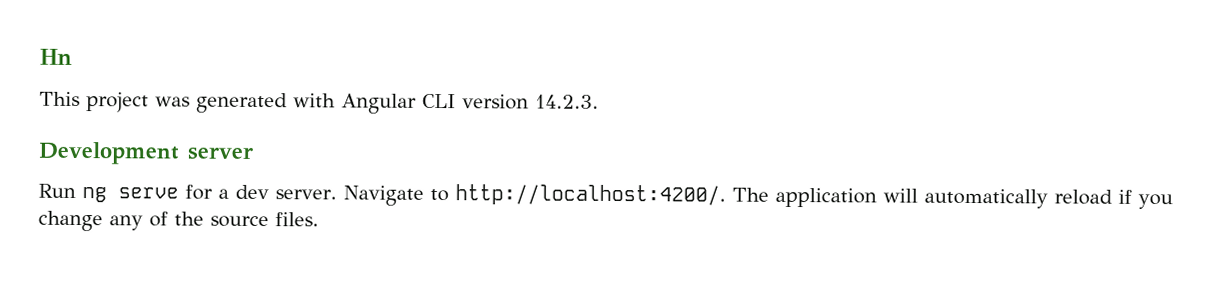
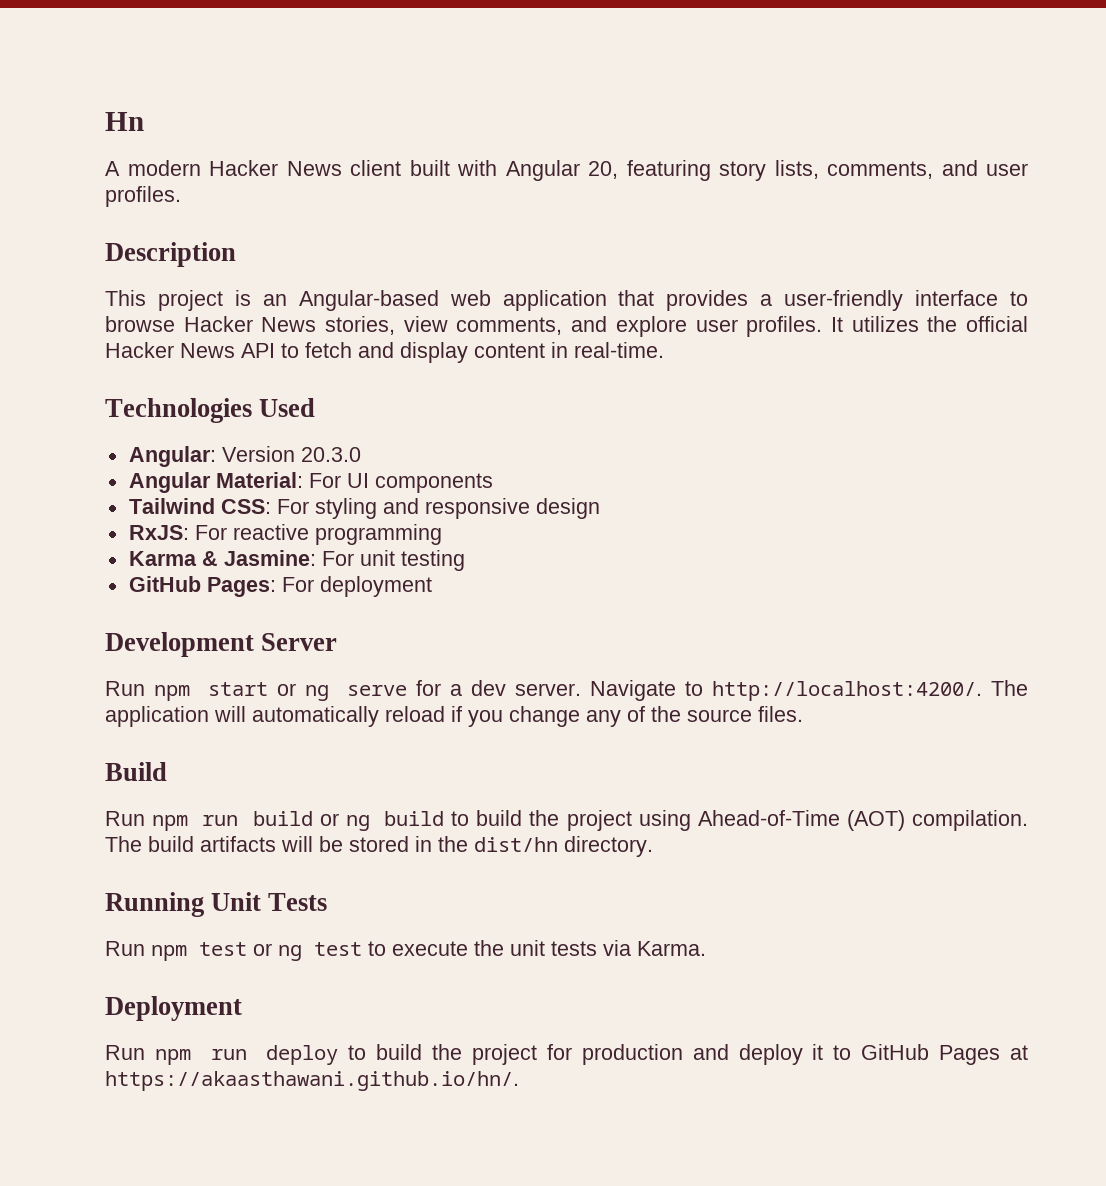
- This project was generated with Angular CLI version 14.2.3.
+ A modern Hacker News client built with Angular 20, featuring story lists, comments, and user profiles.
+ Description
+ This project is an Angular-based web application that provides a user-friendly interface to browse Hacker News stories, view comments, and explore user profiles. It utilizes the official Hacker News API to fetch and display content in real-time.
+ Technologies Used
+ Angular: Version 20.3.0
+ Angular Material: For UI components
+ Tailwind CSS: For styling and responsive design
+ RxJS: For reactive programming
+ Karma & Jasmine: For unit testing
+ GitHub Pages: For deployment
- Development server
- Run ng serve for a dev server.
+ Development Server
+ Run npm start or ng serve for a dev server.
+ Build
+ Run npm run build or ng build to build the project using Ahead-of-Time (AOT) compilation. The build artifacts will be stored in the dist/hn directory.
+ Running Unit Tests
+ Run npm test or ng test to execute the unit tests via Karma.
+ Deployment
+ Run npm run deploy to build the project for production and deploy it to GitHub Pages at https://akaasthawani.github.io/hn/.

